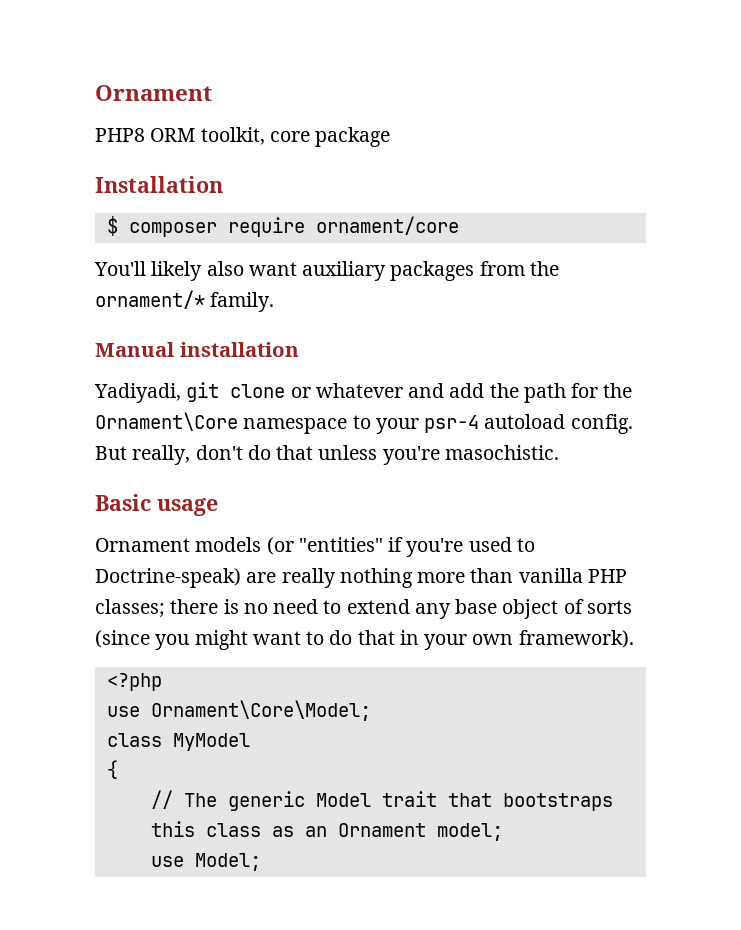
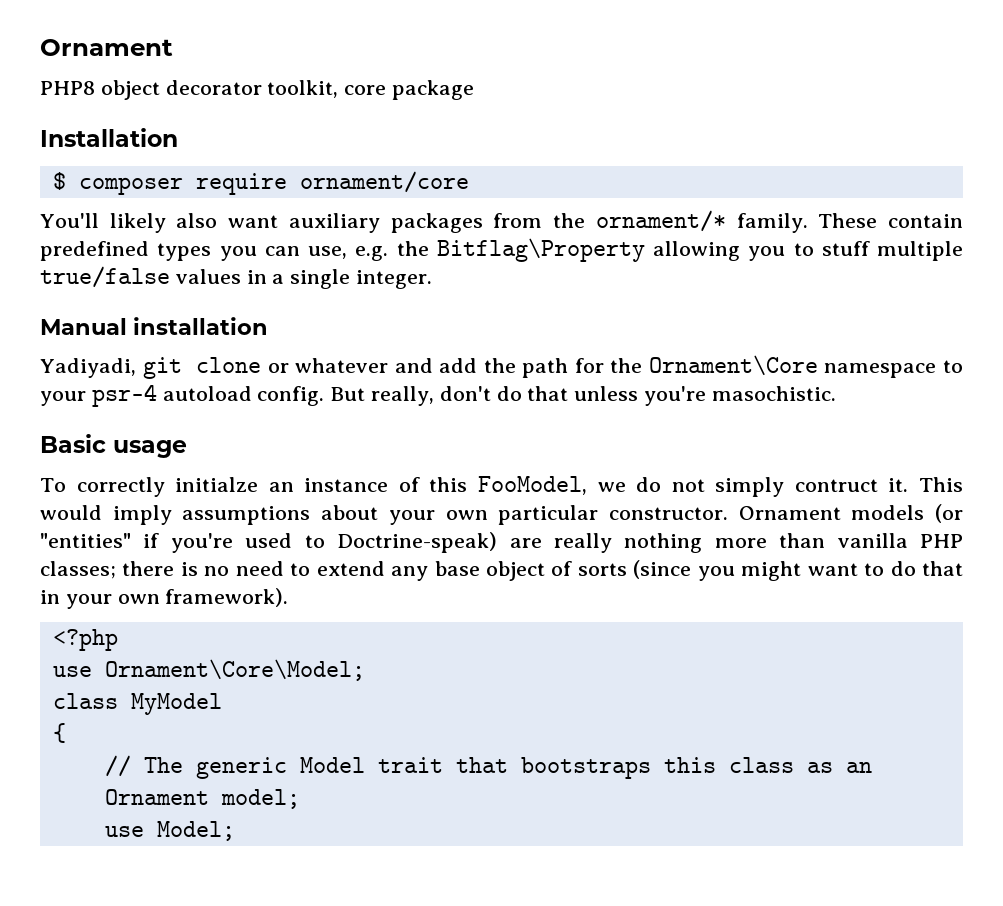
- PHP8 ORM toolkit, core package
+ PHP8 object decorator toolkit, core package
+ These contain predefined types you can use, e.g. the Bitflag\Property allowing you to stuff multiple true/false values in a single integer.
+ To correctly initialze an instance of this FooModel, we do not simply contruct it. This would imply assumptions about your own particular constructor.

